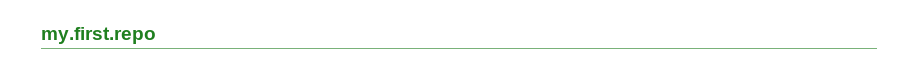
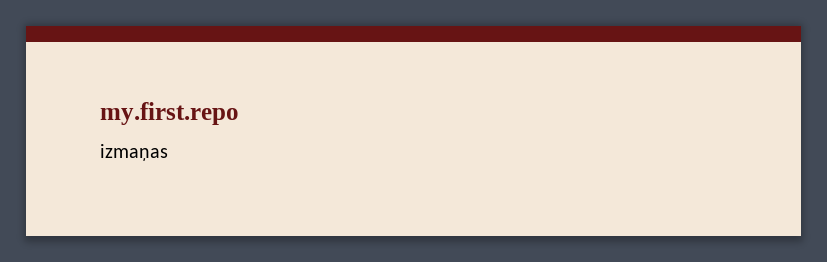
+ izmaņas

